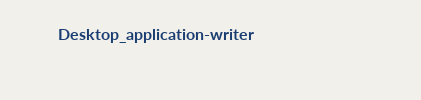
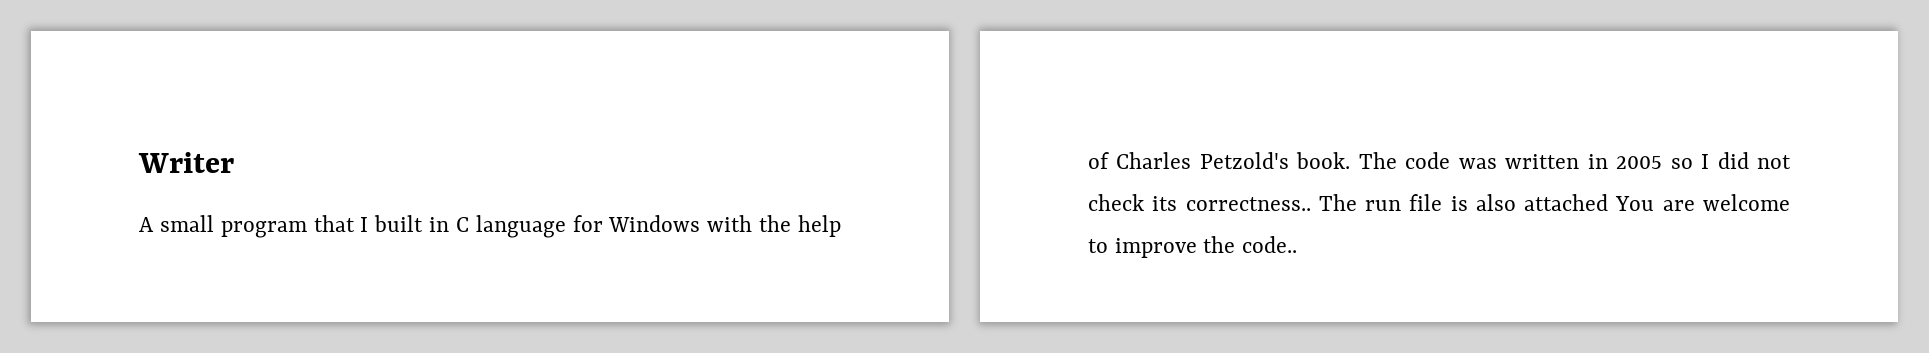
- Desktop_application-writer
+ Writer
+ A small program that I built in C language for Windows with the help of Charles Petzold's book. The code was written in 2005 so I did not check its correctness.. The run file is also attached You are welcome to improve the code..

